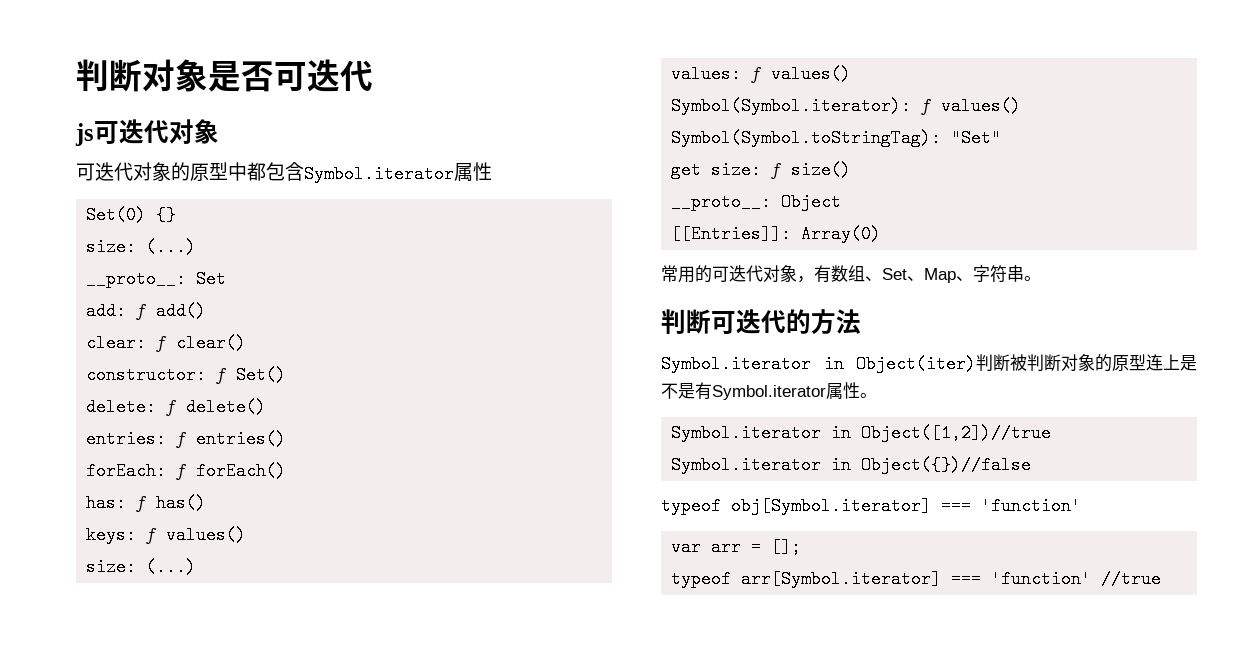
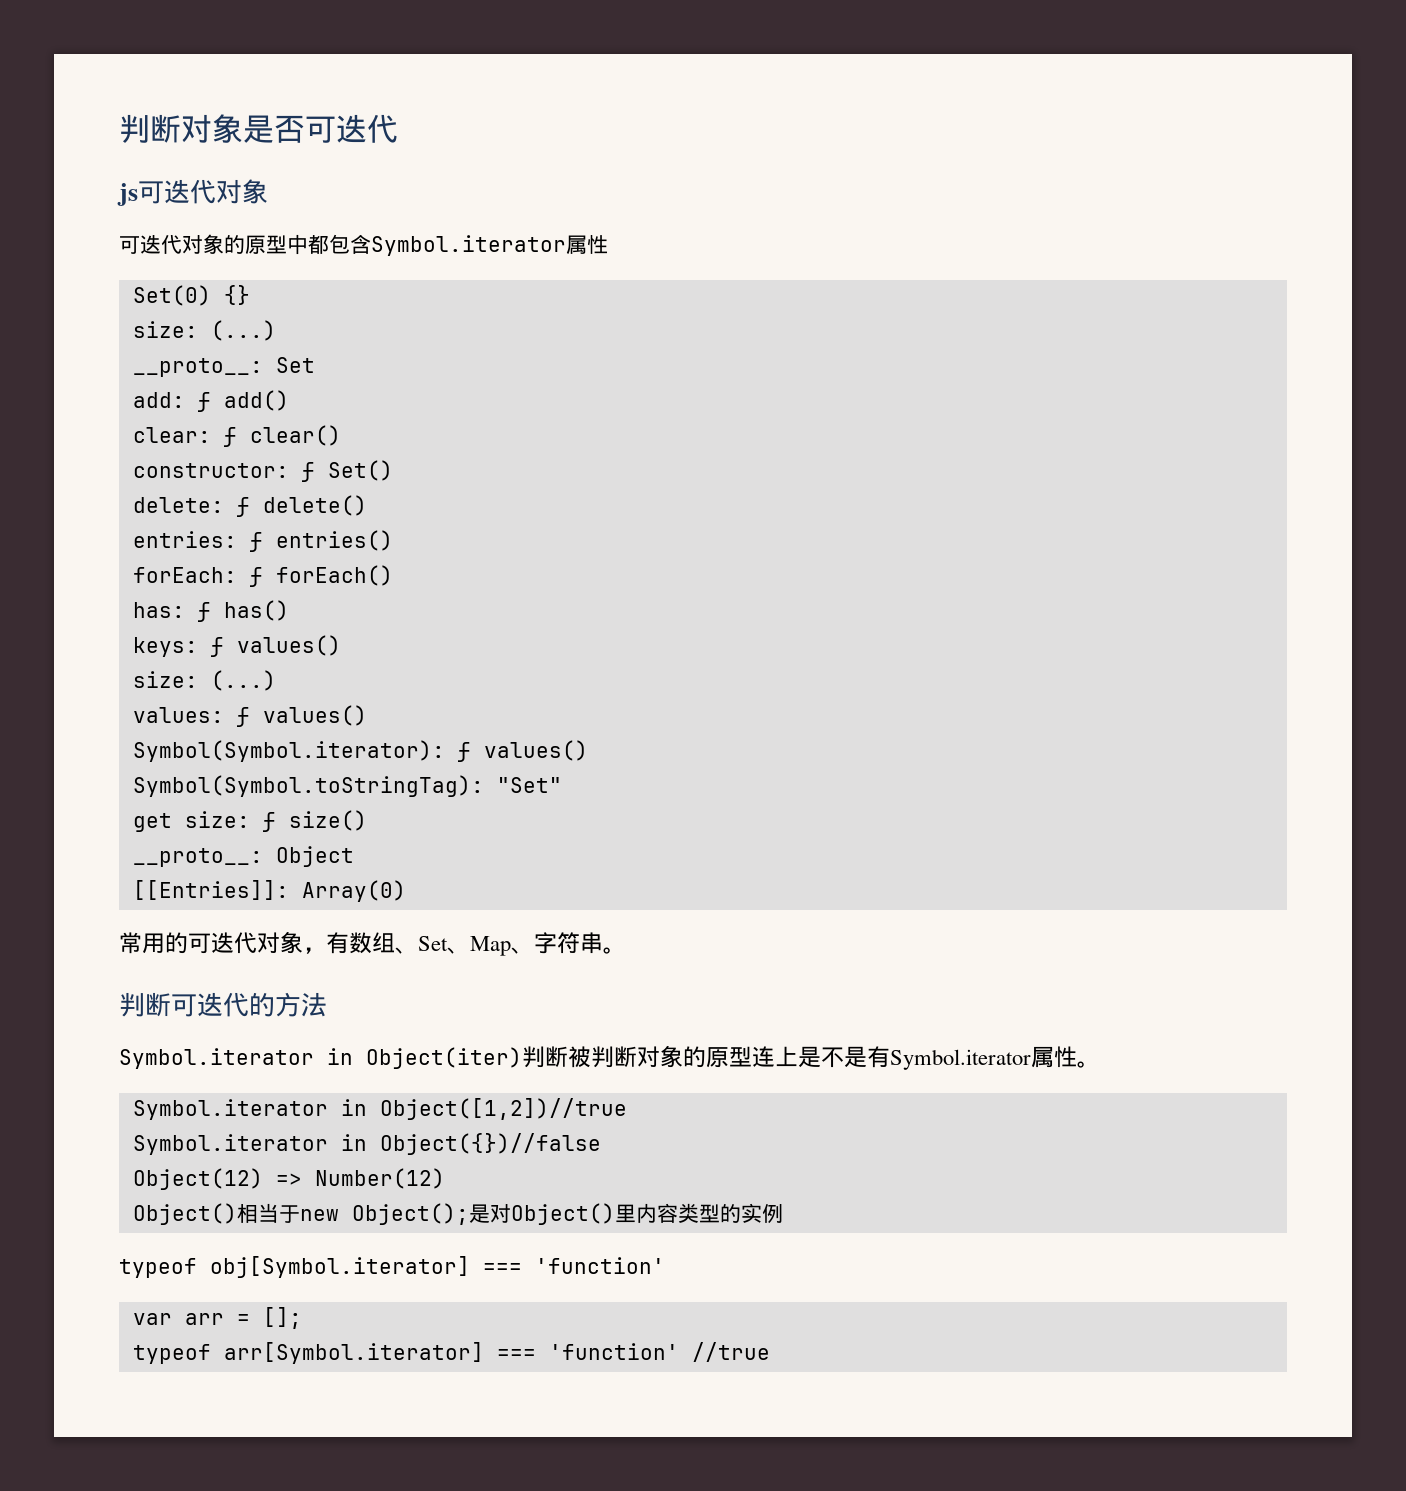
+ Object(12) => Number(12)
+ Object()相当于new Object();是对Object()里内容类型的实例

